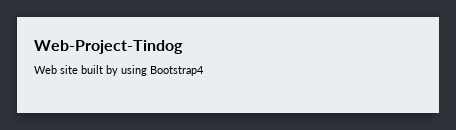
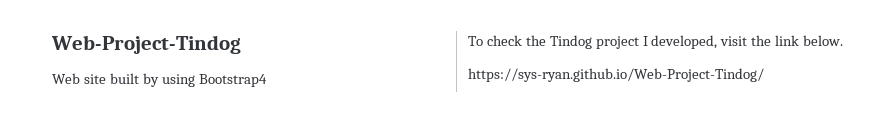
+ To check the Tindog project I developed, visit the link below.
+ https://sys-ryan.github.io/Web-Project-Tindog/

